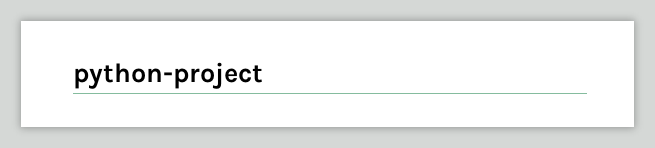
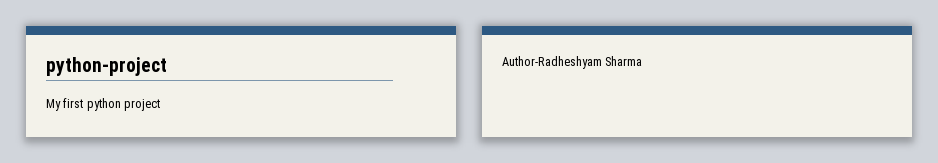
+ My first python project
+ Author-Radheshyam Sharma

